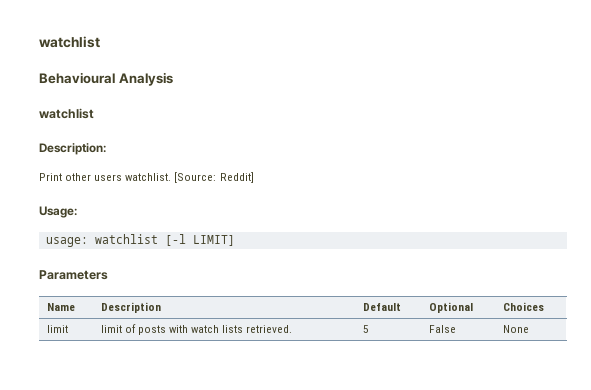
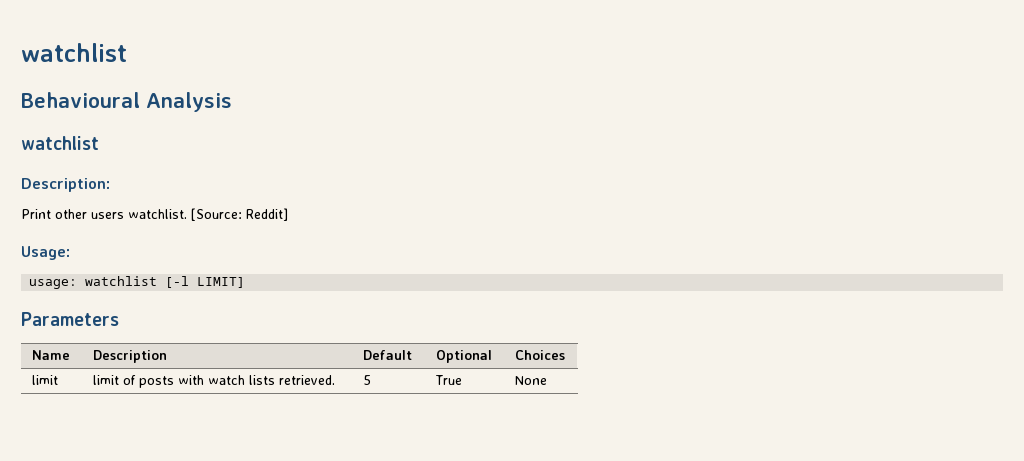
- limit | limit of posts with watch lists retrieved. | 5 | False | None
+ limit | limit of posts with watch lists retrieved. | 5 | True | None

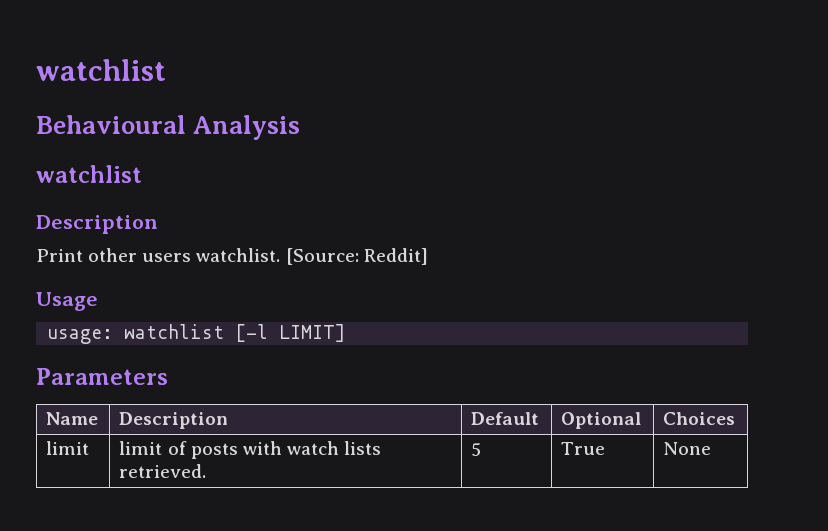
  Behavioural Analysis
  watchlist
- Description:
+ Description
- Usage:
+ Usage

